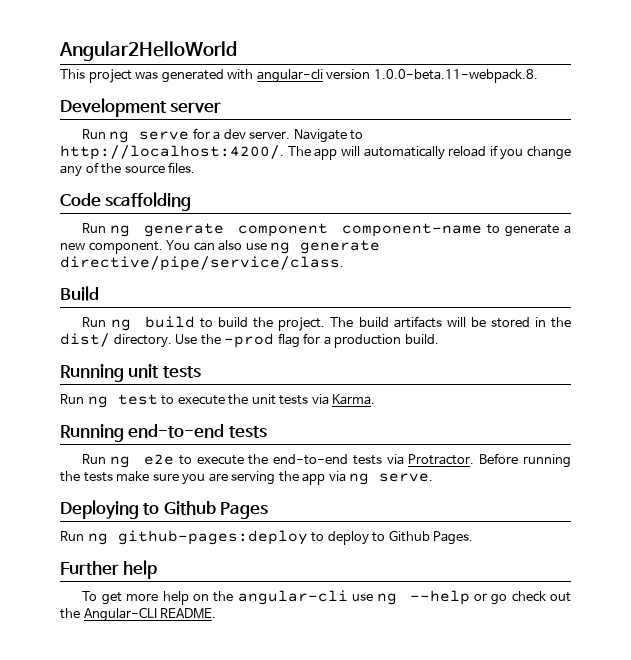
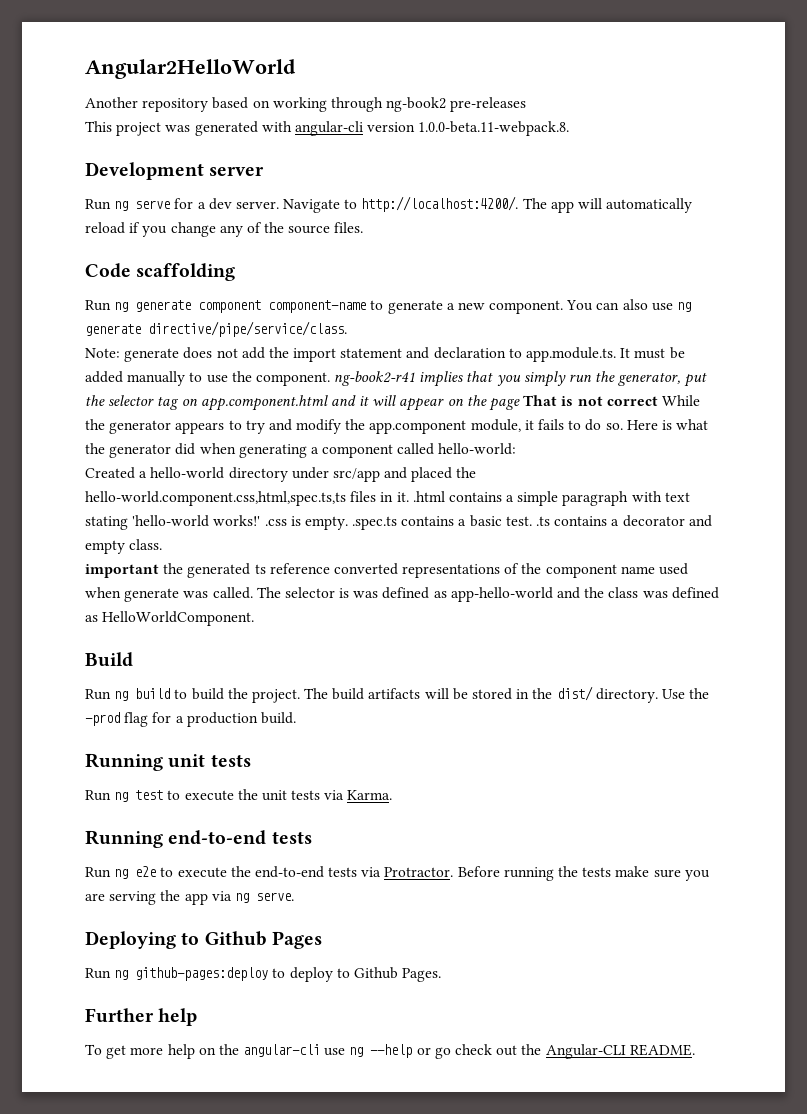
+ Another repository based on working through ng-book2 pre-releases
+ Note: generate does not add the import statement and declaration to app.module.ts. It must be added manually to use the component. ng-book2-r41 implies that you simply run the generator, put the selector tag on app.component.html and it will appear on the page That is not correct While the generator appears to try and modify the app.component module, it fails to do so. Here is what the generator did when generating a component called hello-world:
+ Created a hello-world directory under src/app and placed the hello-world.component.css,html,spec.ts,ts files in it. .html contains a simple paragraph with text stating 'hello-world works!' .css is empty. .spec.ts contains a basic test. .ts contains a decorator and empty class.
+ important the generated ts reference converted representations of the component name used when generate was called. The selector is was defined as app-hello-world and the class was defined as HelloWorldComponent.

